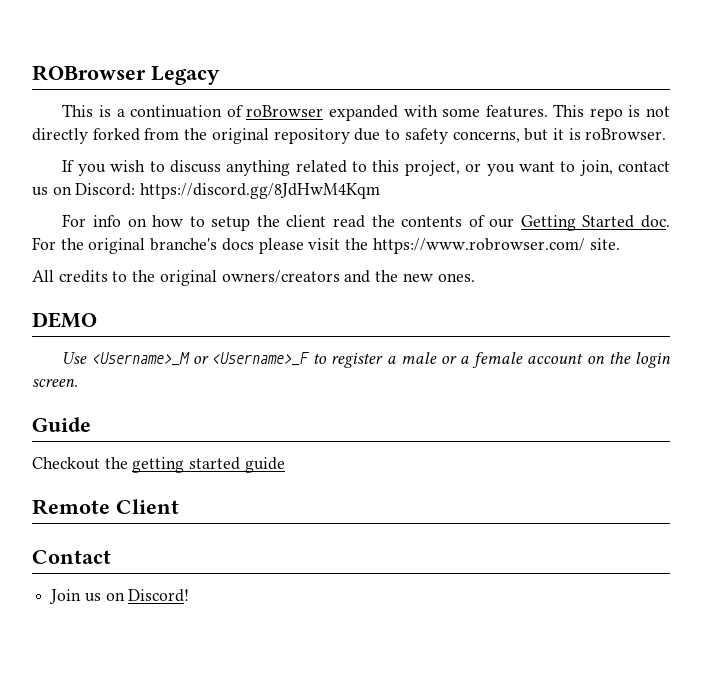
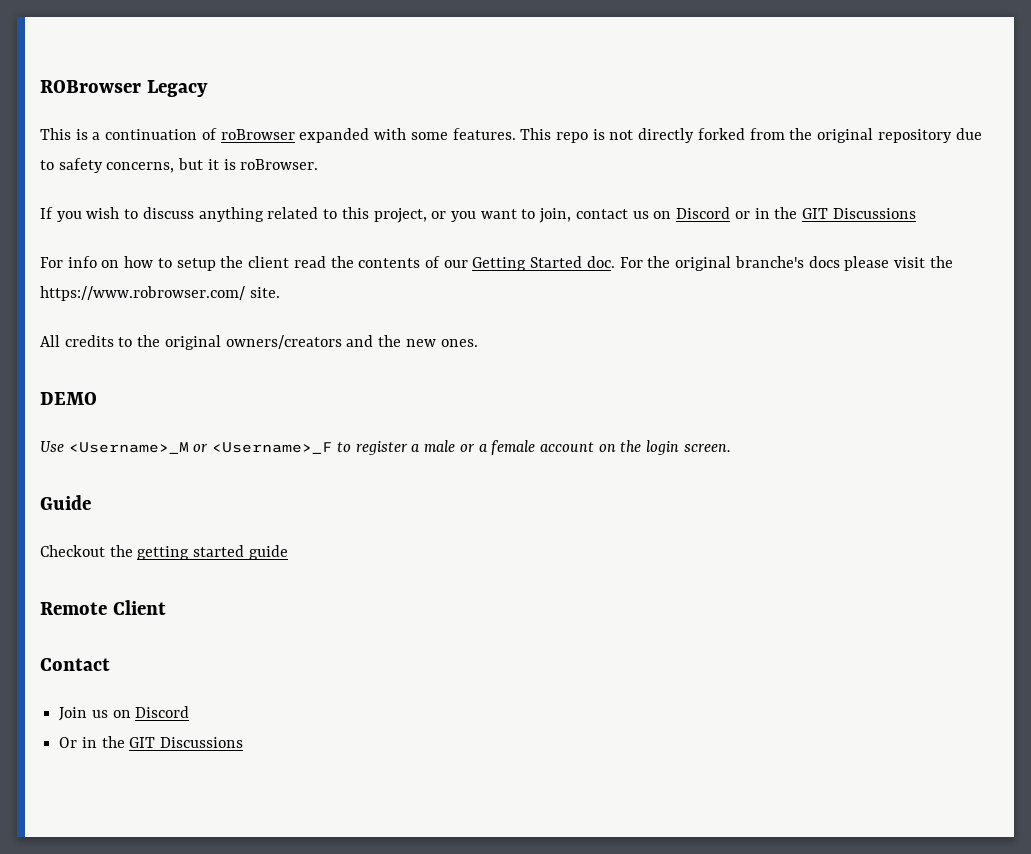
- If you wish to discuss anything related to this project, or you want to join, contact us on Discord: https://discord.gg/8JdHwM4Kqm
+ If you wish to discuss anything related to this project, or you want to join, contact us on Discord or in the GIT Discussions
- Join us on Discord!
+ Join us on Discord
+ Or in the GIT Discussions

